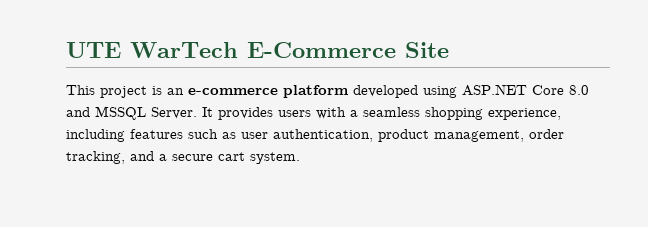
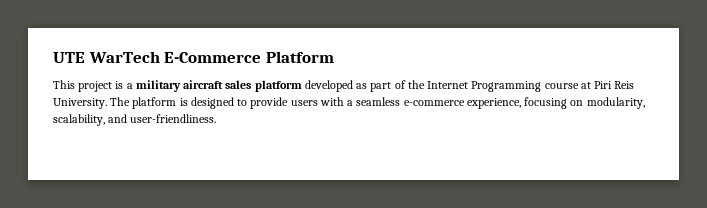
- UTE WarTech E-Commerce Site
+ UTE WarTech E-Commerce Platform
- This project is an e-commerce platform developed using ASP.NET Core 8.0 and MSSQL Server. It provides users with a seamless shopping experience, including features such as user authentication, product management, order tracking, and a secure cart system.
+ This project is a military aircraft sales platform developed as part of the Internet Programming course at Piri Reis University. The platform is designed to provide users with a seamless e-commerce experience, focusing on modularity, scalability, and user-friendliness.

